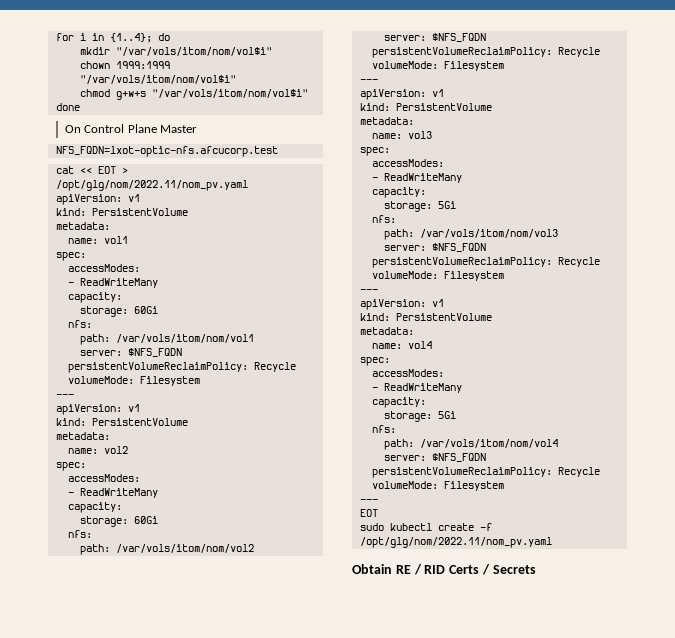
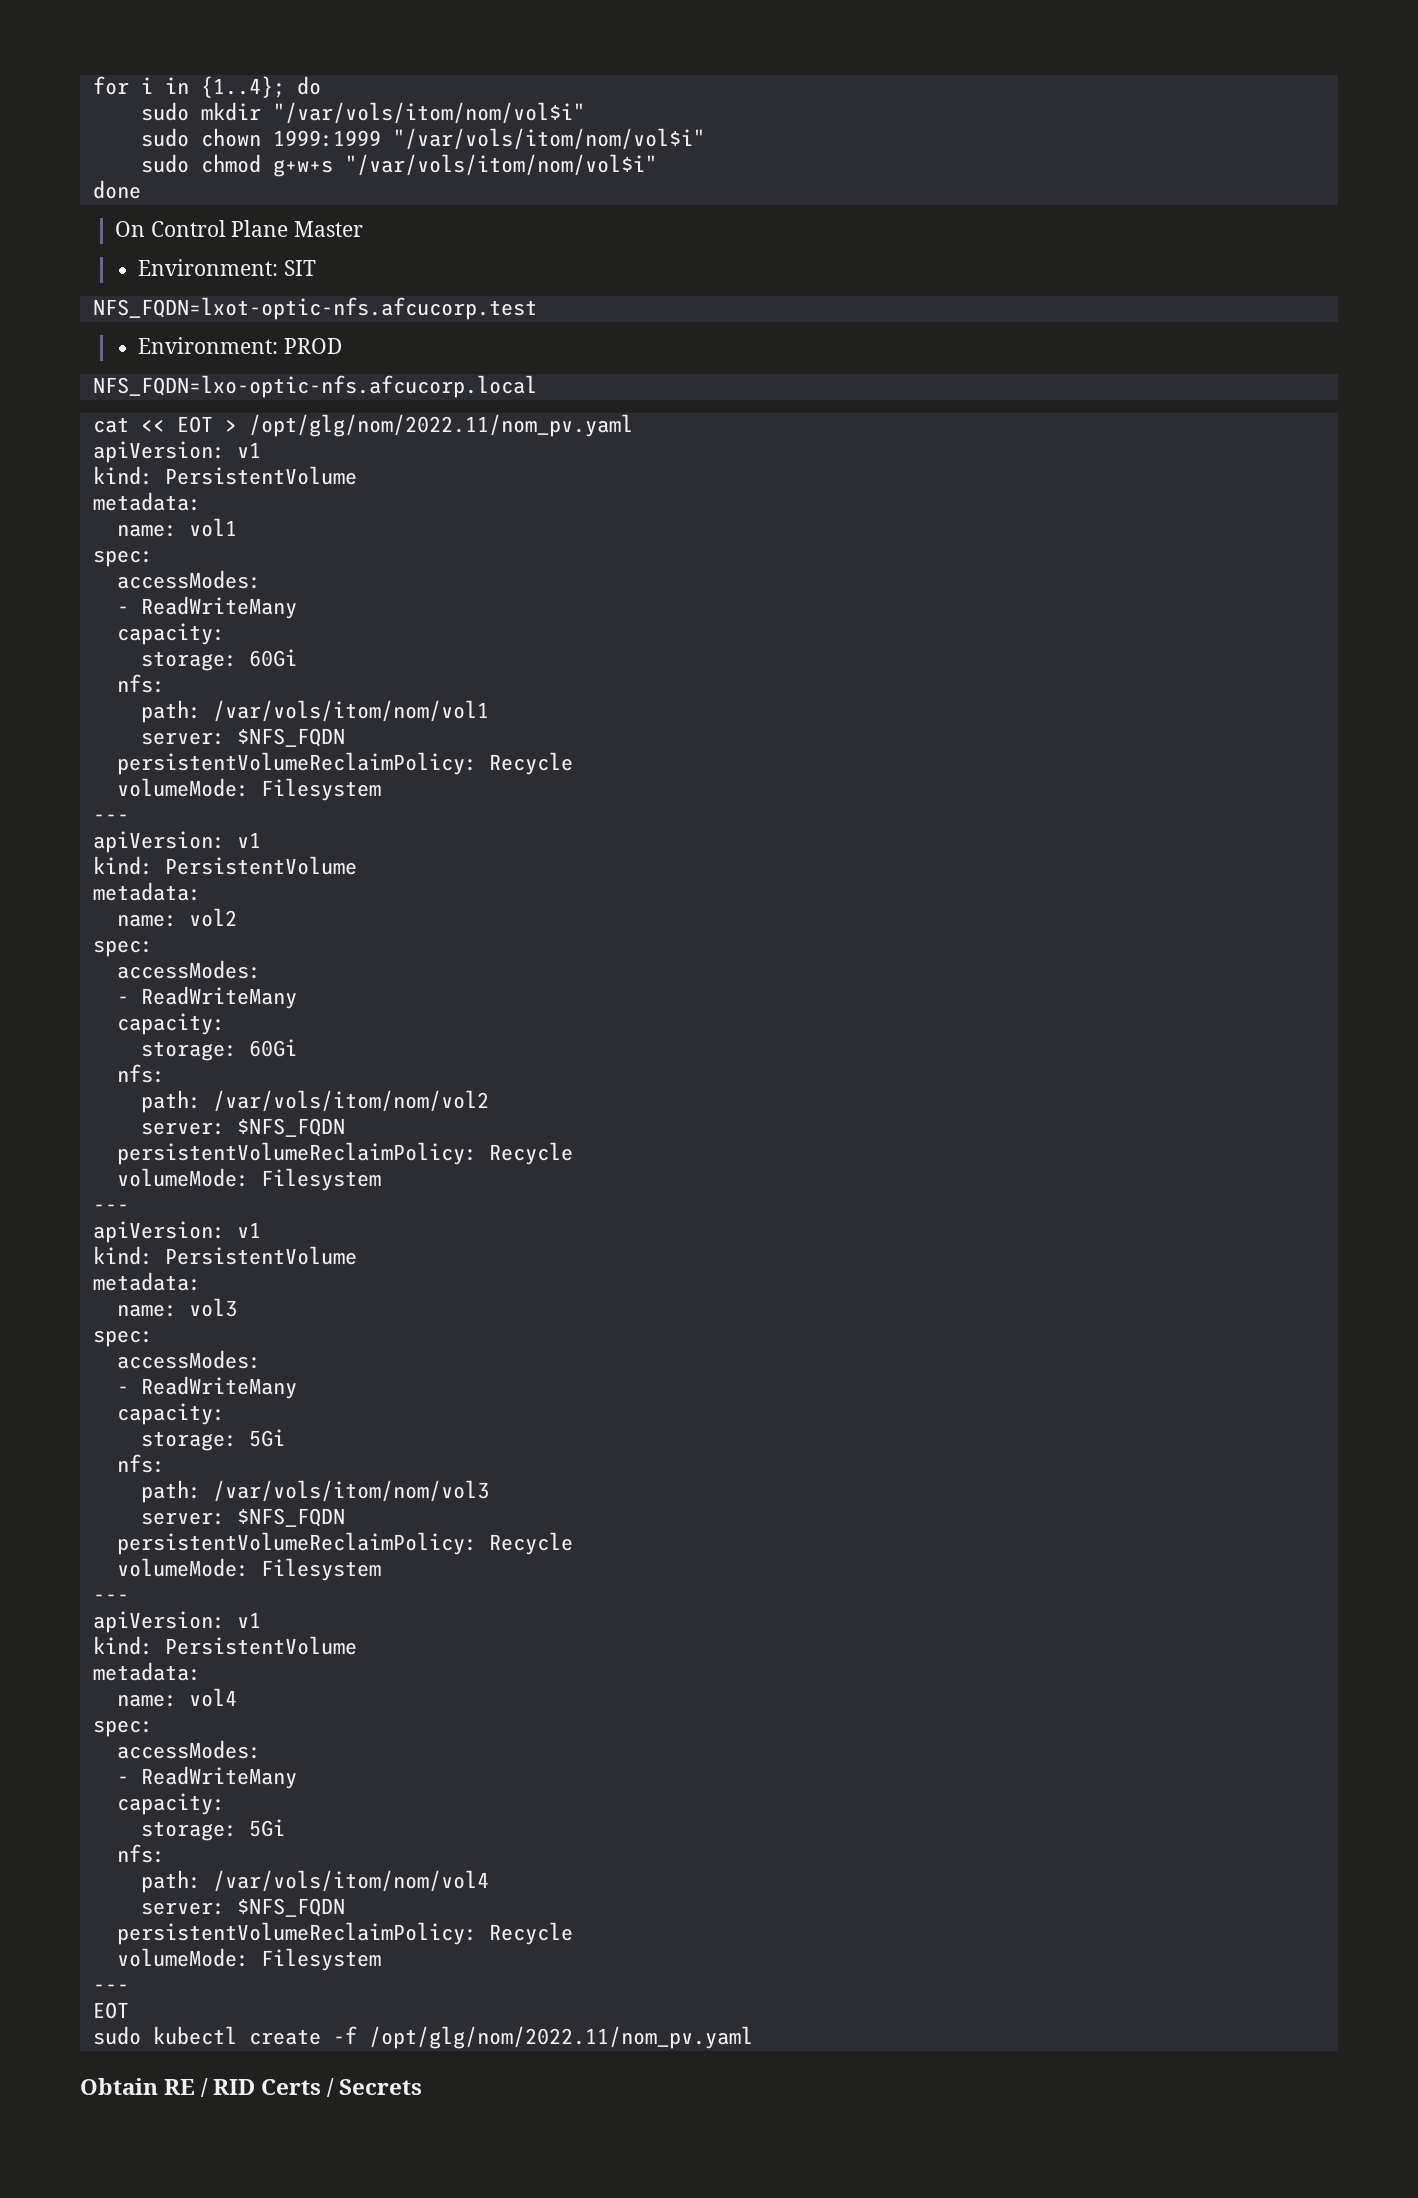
- mkdir "/var/vols/itom/nom/vol$i"
+ sudo mkdir "/var/vols/itom/nom/vol$i"
- chown 1999:1999 "/var/vols/itom/nom/vol$i"
+ sudo chown 1999:1999 "/var/vols/itom/nom/vol$i"
- chmod g+w+s "/var/vols/itom/nom/vol$i"
+ sudo chmod g+w+s "/var/vols/itom/nom/vol$i"
+ Environment: SIT
+ Environment: PROD
+ NFS_FQDN=lxo-optic-nfs.afcucorp.local

